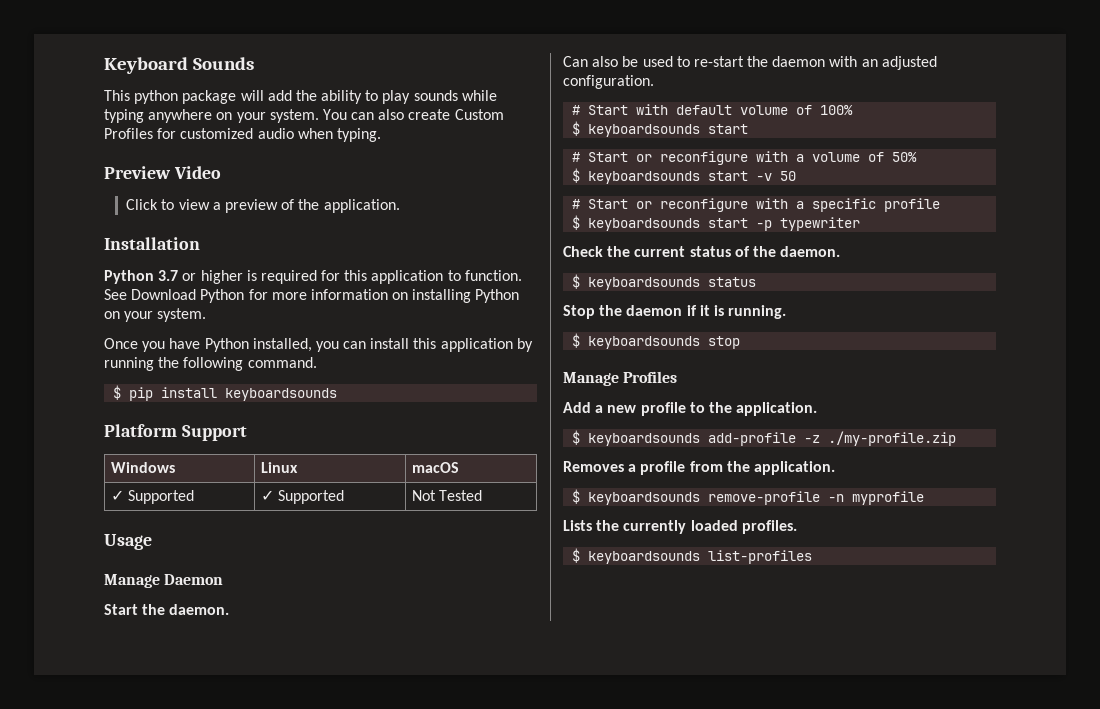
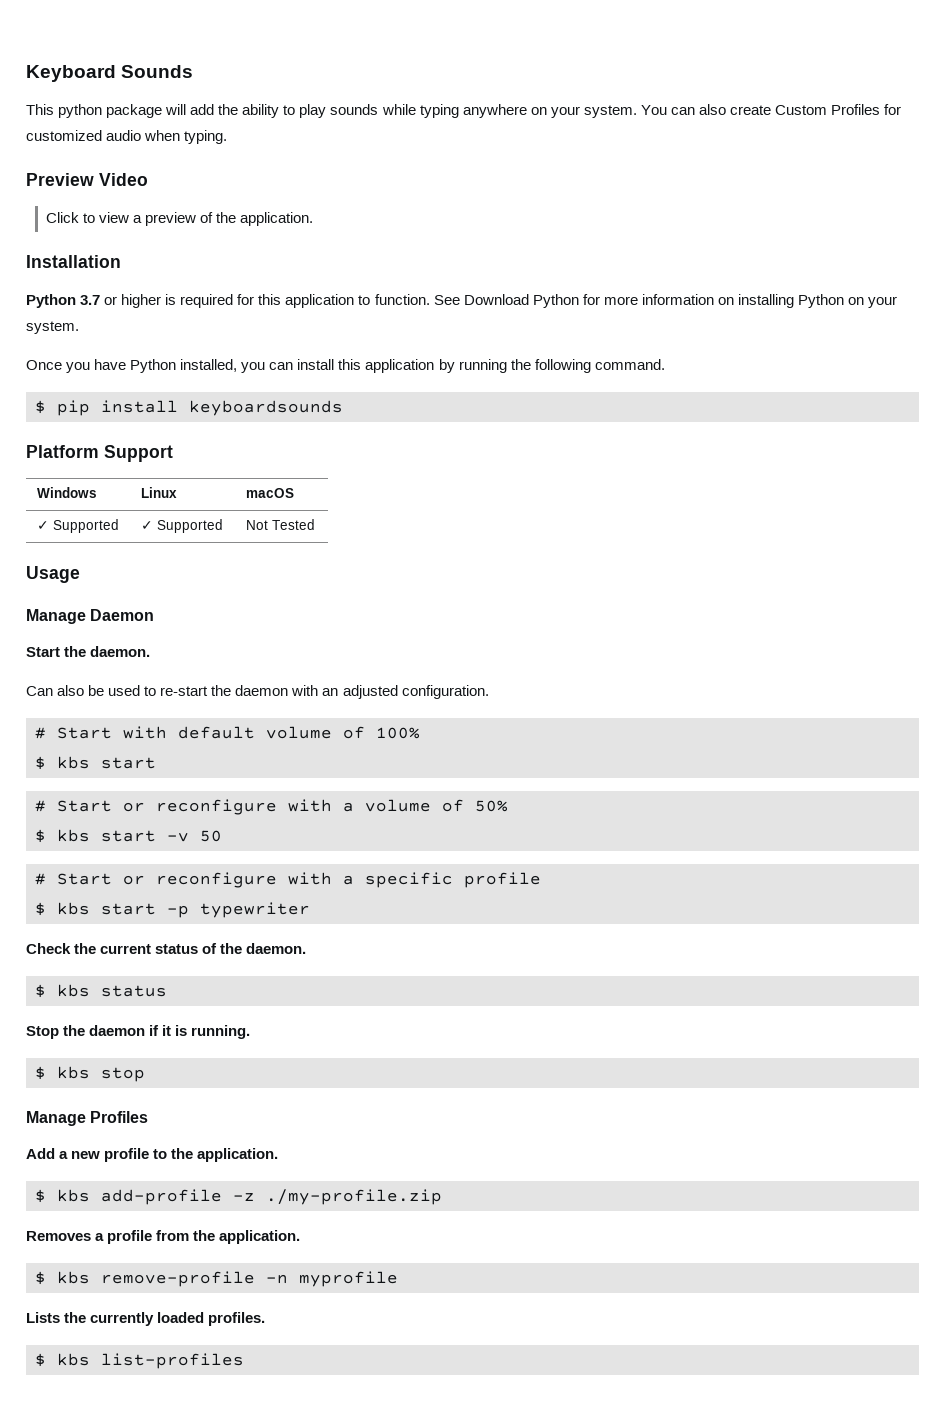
  # Start with default volume of 100%
- $ keyboardsounds start
+ $ kbs start
- $ keyboardsounds start -v 50
+ $ kbs start -v 50
- $ keyboardsounds start -p typewriter
+ $ kbs start -p typewriter
- $ keyboardsounds status
+ $ kbs status
- $ keyboardsounds stop
+ $ kbs stop
- $ keyboardsounds add-profile -z ./my-profile.zip
+ $ kbs add-profile -z ./my-profile.zip
- $ keyboardsounds remove-profile -n myprofile
+ $ kbs remove-profile -n myprofile
- $ keyboardsounds list-profiles
+ $ kbs list-profiles

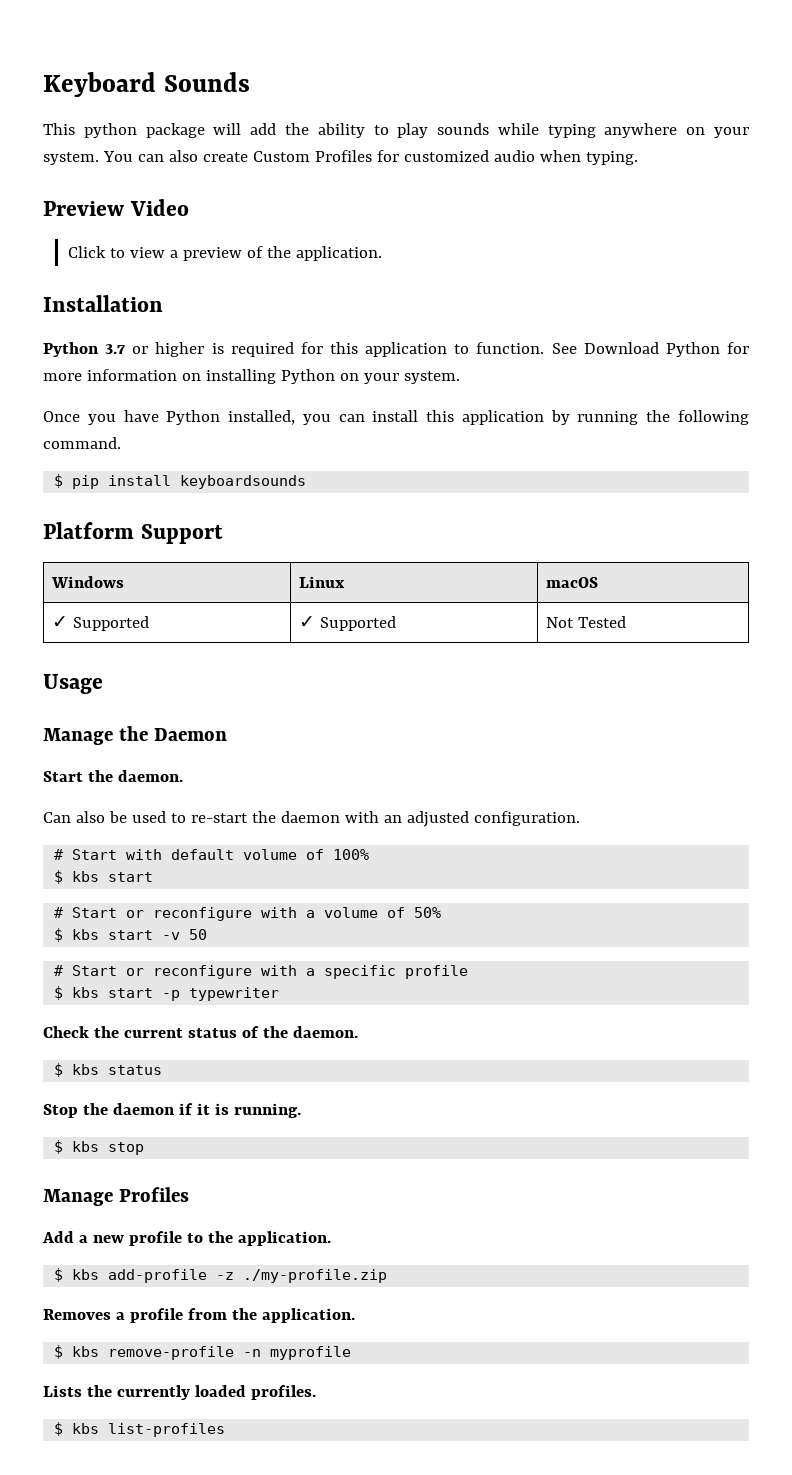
- Manage Daemon
+ Manage the Daemon

